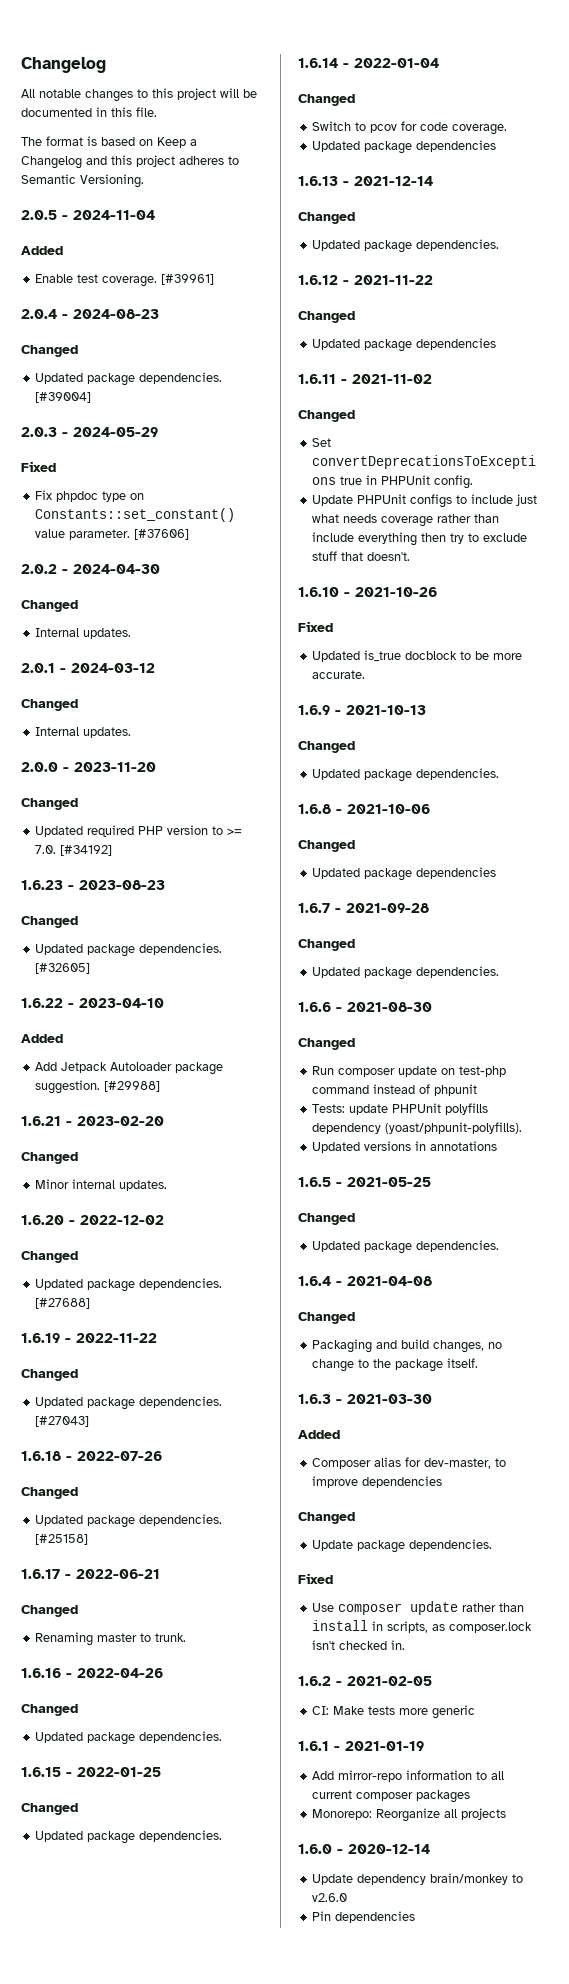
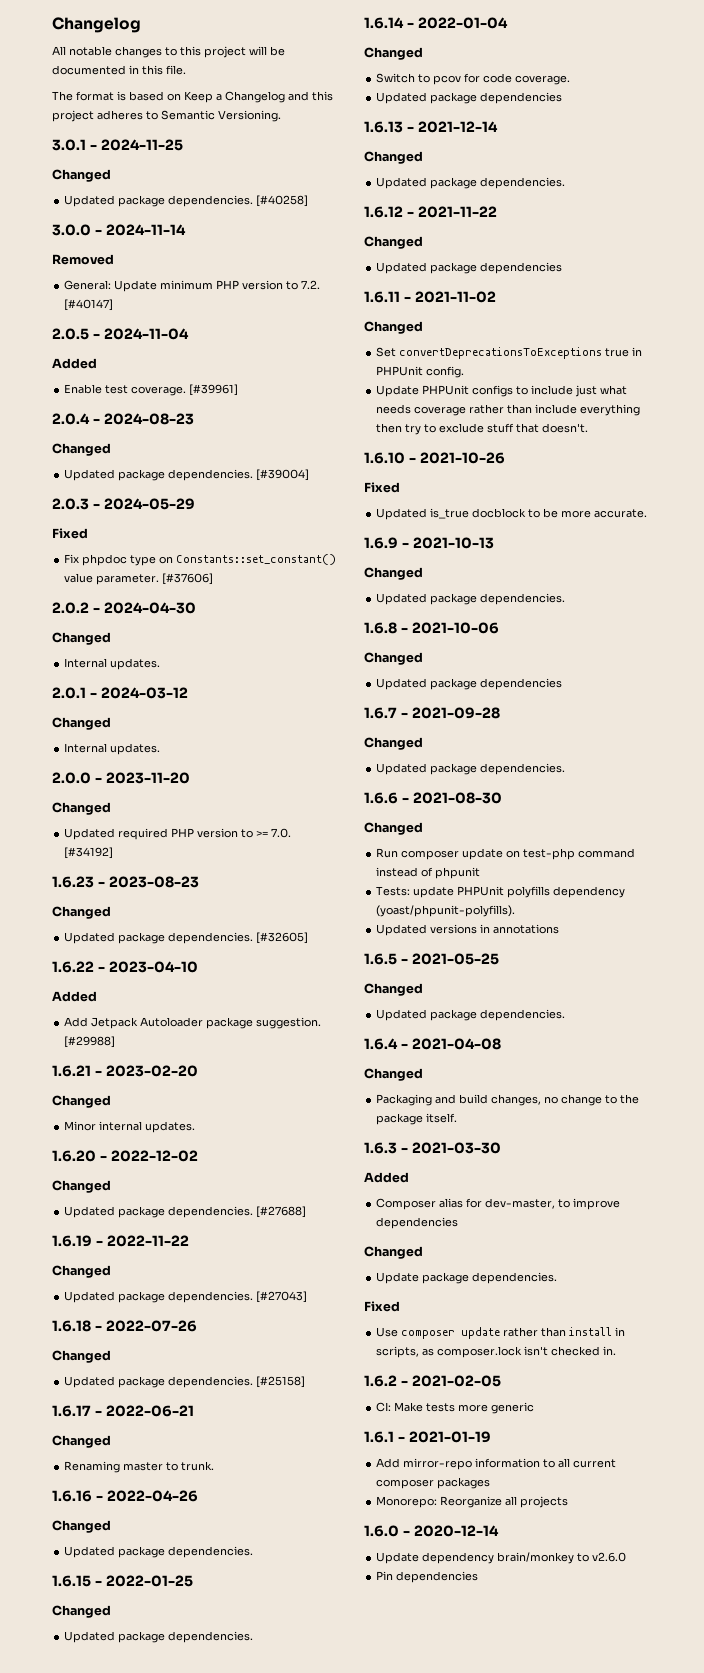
+ 3.0.1 - 2024-11-25
+ Changed
+ Updated package dependencies. [#40258]
+ 3.0.0 - 2024-11-14
+ Removed
+ General: Update minimum PHP version to 7.2. [#40147]

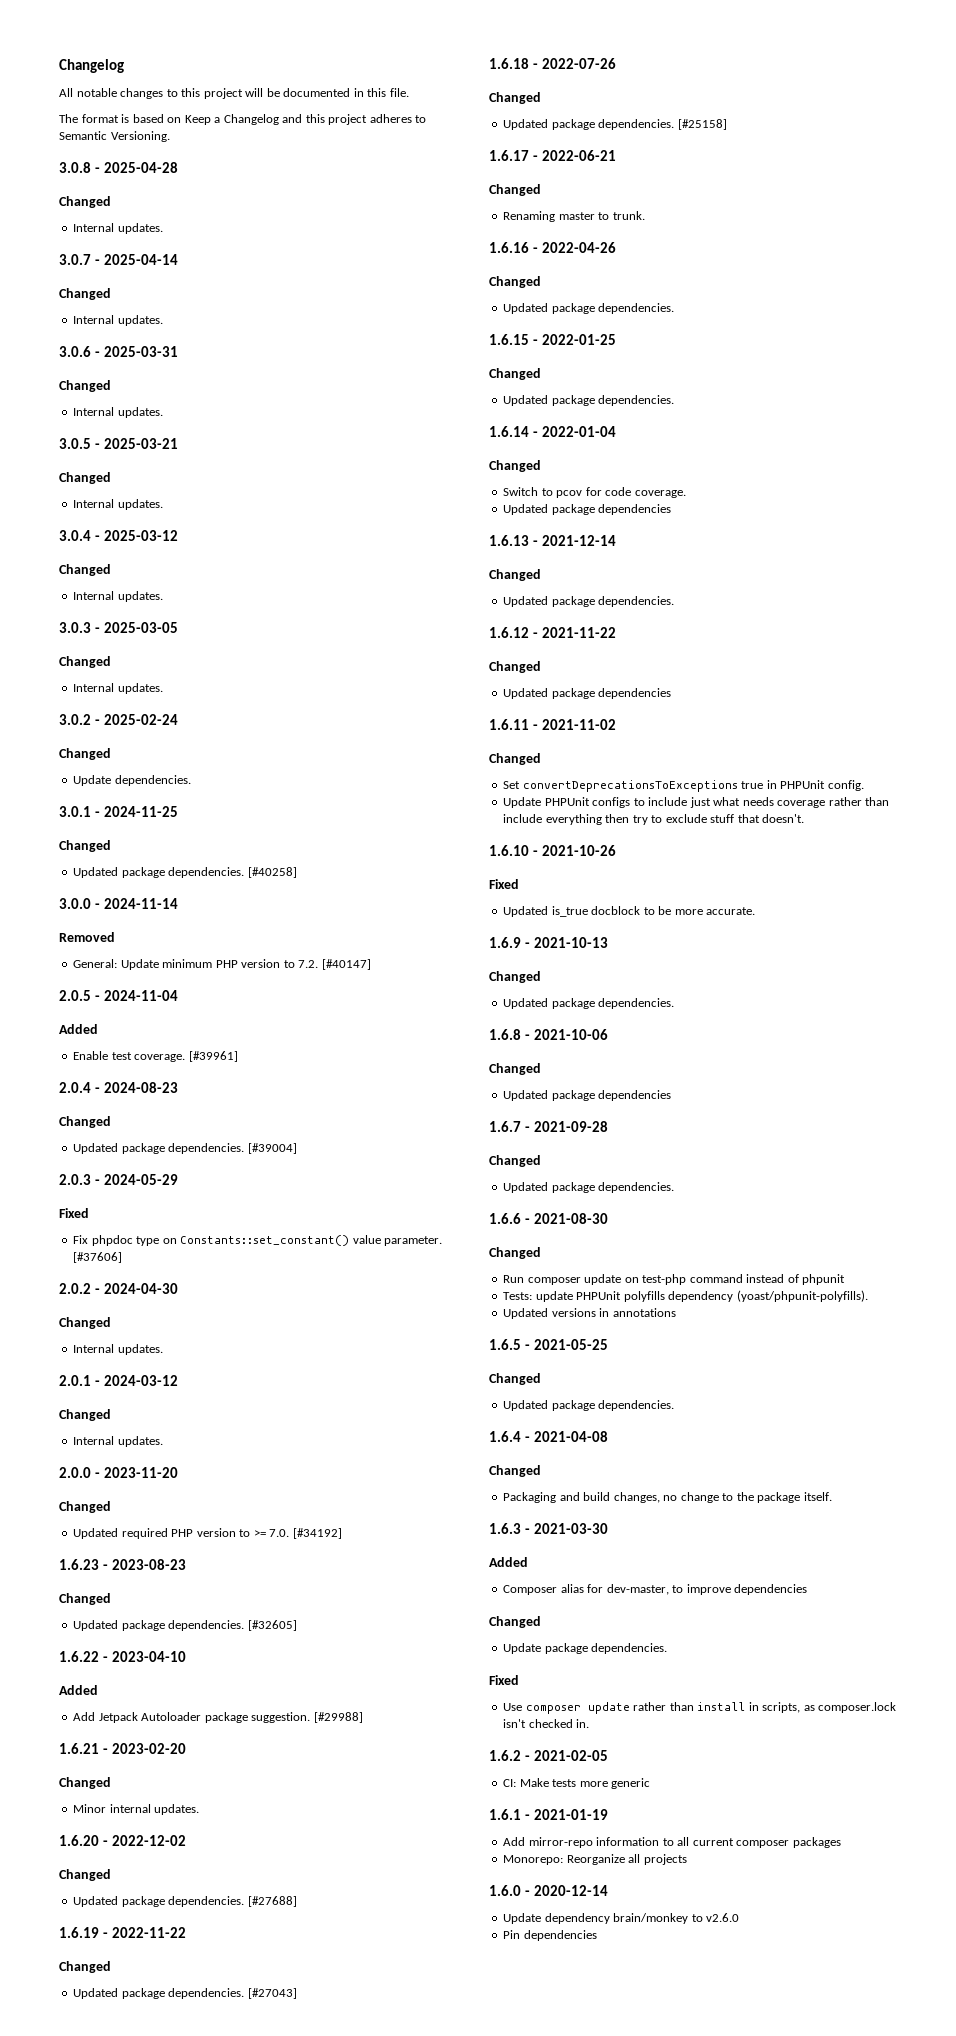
+ 3.0.8 - 2025-04-28
+ Changed
+ Internal updates.
+ 3.0.7 - 2025-04-14
+ Changed
+ Internal updates.
+ 3.0.6 - 2025-03-31
+ Changed
+ Internal updates.
+ 3.0.5 - 2025-03-21
+ Changed
+ Internal updates.
+ 3.0.4 - 2025-03-12
+ Changed
+ Internal updates.
+ 3.0.3 - 2025-03-05
+ Changed
+ Internal updates.
+ 3.0.2 - 2025-02-24
+ Changed
+ Update dependencies.

